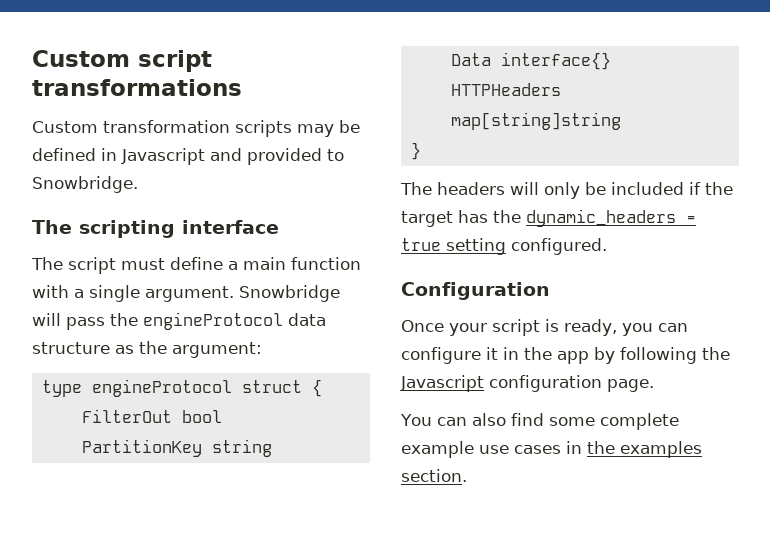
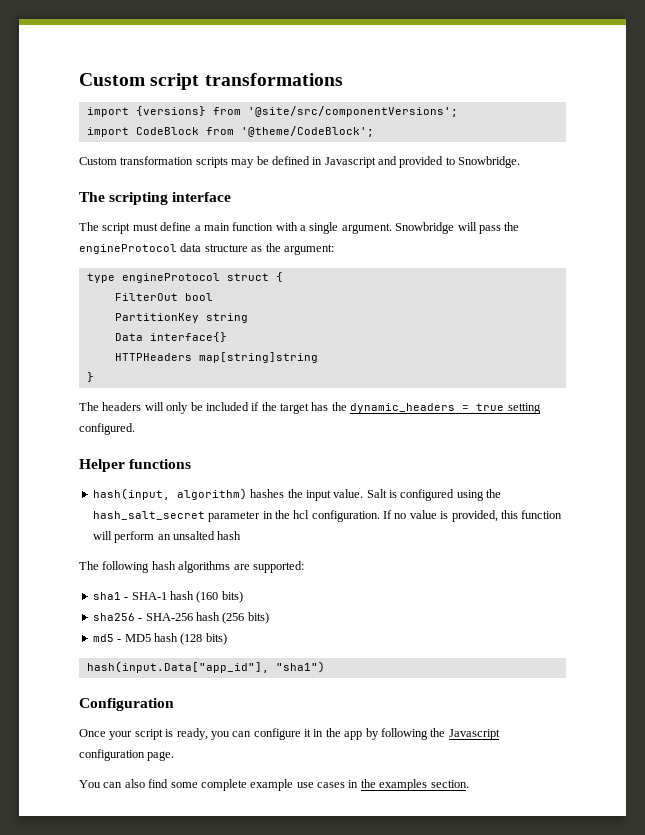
+ import {versions} from '@site/src/componentVersions';
+ import CodeBlock from '@theme/CodeBlock';
+ Helper functions
+ hash(input, algorithm) hashes the input value. Salt is configured using the hash_salt_secret parameter in the hcl configuration. If no value is provided, this function will perform an unsalted hash
+ The following hash algorithms are supported:
+ sha1 - SHA-1 hash (160 bits)
+ sha256 - SHA-256 hash (256 bits)
+ md5 - MD5 hash (128 bits)
+ hash(input.Data["app_id"], "sha1")

